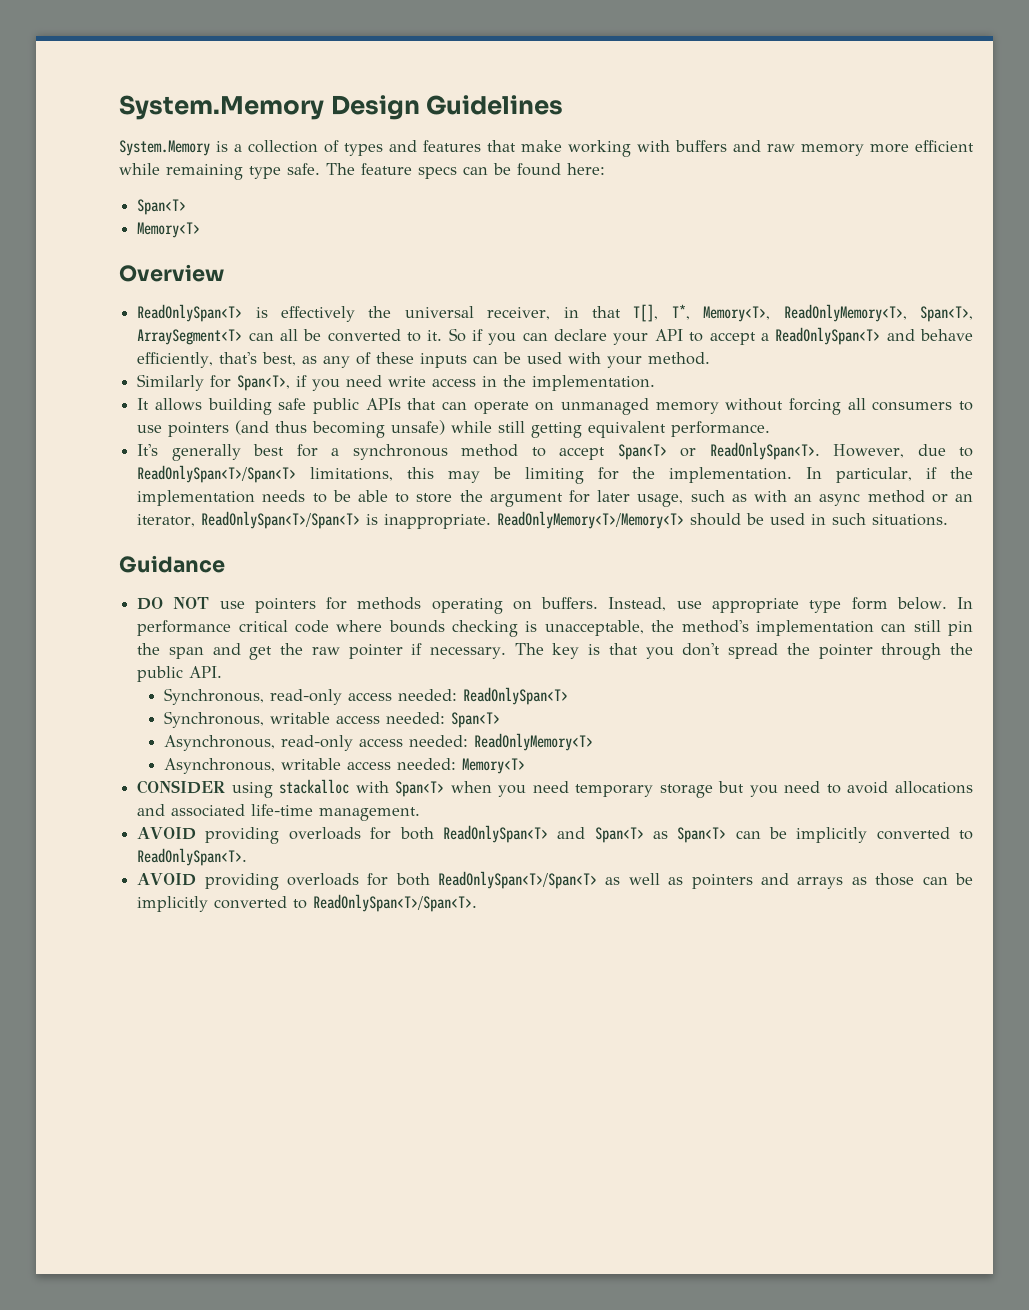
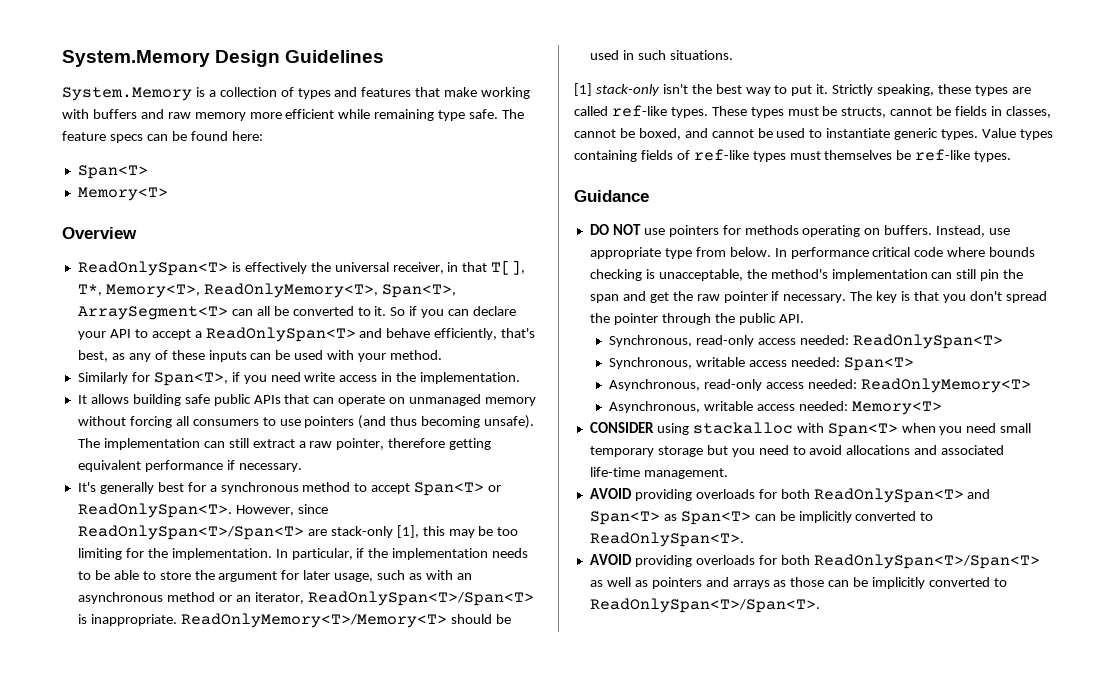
- It allows building safe public APIs that can operate on unmanaged memory without forcing all consumers to use pointers (and thus becoming unsafe) while still getting equivalent performance.
+ It allows building safe public APIs that can operate on unmanaged memory without forcing all consumers to use pointers (and thus becoming unsafe). The implementation can still extract a raw pointer, therefore getting equivalent performance if necessary.
- However, due to ReadOnlySpan<T>/Span<T> limitations, this may be limiting for the implementation.
+ However, since ReadOnlySpan<T>/Span<T> are stack-only [1], this may be too limiting for the implementation.
- In particular, if the implementation needs to be able to store the argument for later usage, such as with an async method or an iterator, ReadOnlySpan<T>/Span<T> is inappropriate.
+ In particular, if the implementation needs to be able to store the argument for later usage, such as with an asynchronous method or an iterator, ReadOnlySpan<T>/Span<T> is inappropriate.
+ [1] stack-only isn't the best way to put it. Strictly speaking, these types are called ref-like types. These types must be structs, cannot be fields in classes, cannot be boxed, and cannot be used to instantiate generic types. Value types containing fields of ref-like types must themselves be ref-like types.
- Instead, use appropriate type form below.
+ Instead, use appropriate type from below.
- CONSIDER using stackalloc with Span<T> when you need temporary storage but you need to avoid allocations and associated life-time management.
+ CONSIDER using stackalloc with Span<T> when you need small temporary storage but you need to avoid allocations and associated life-time management.

